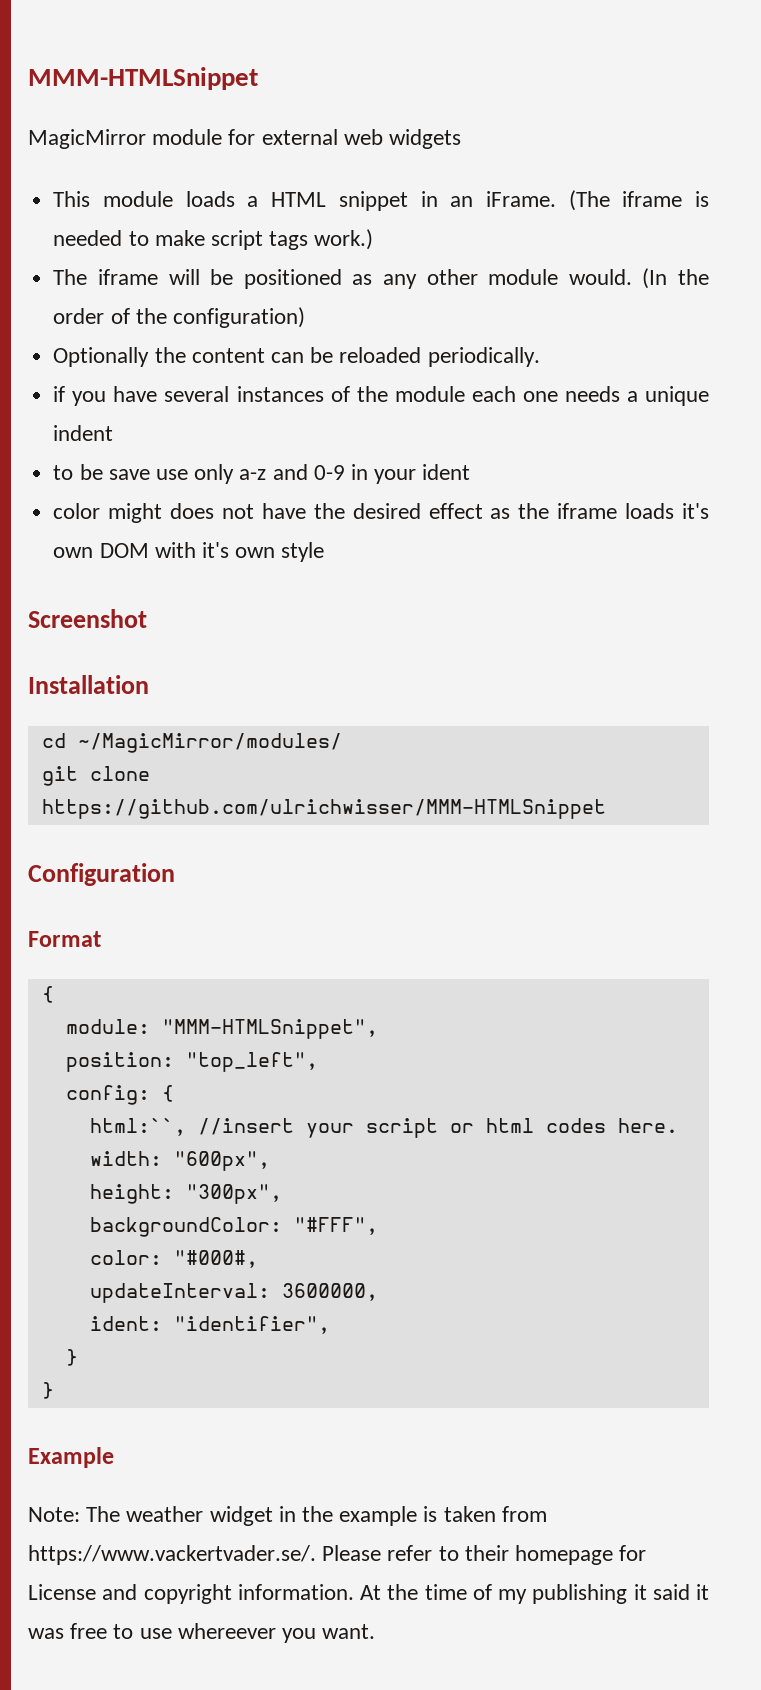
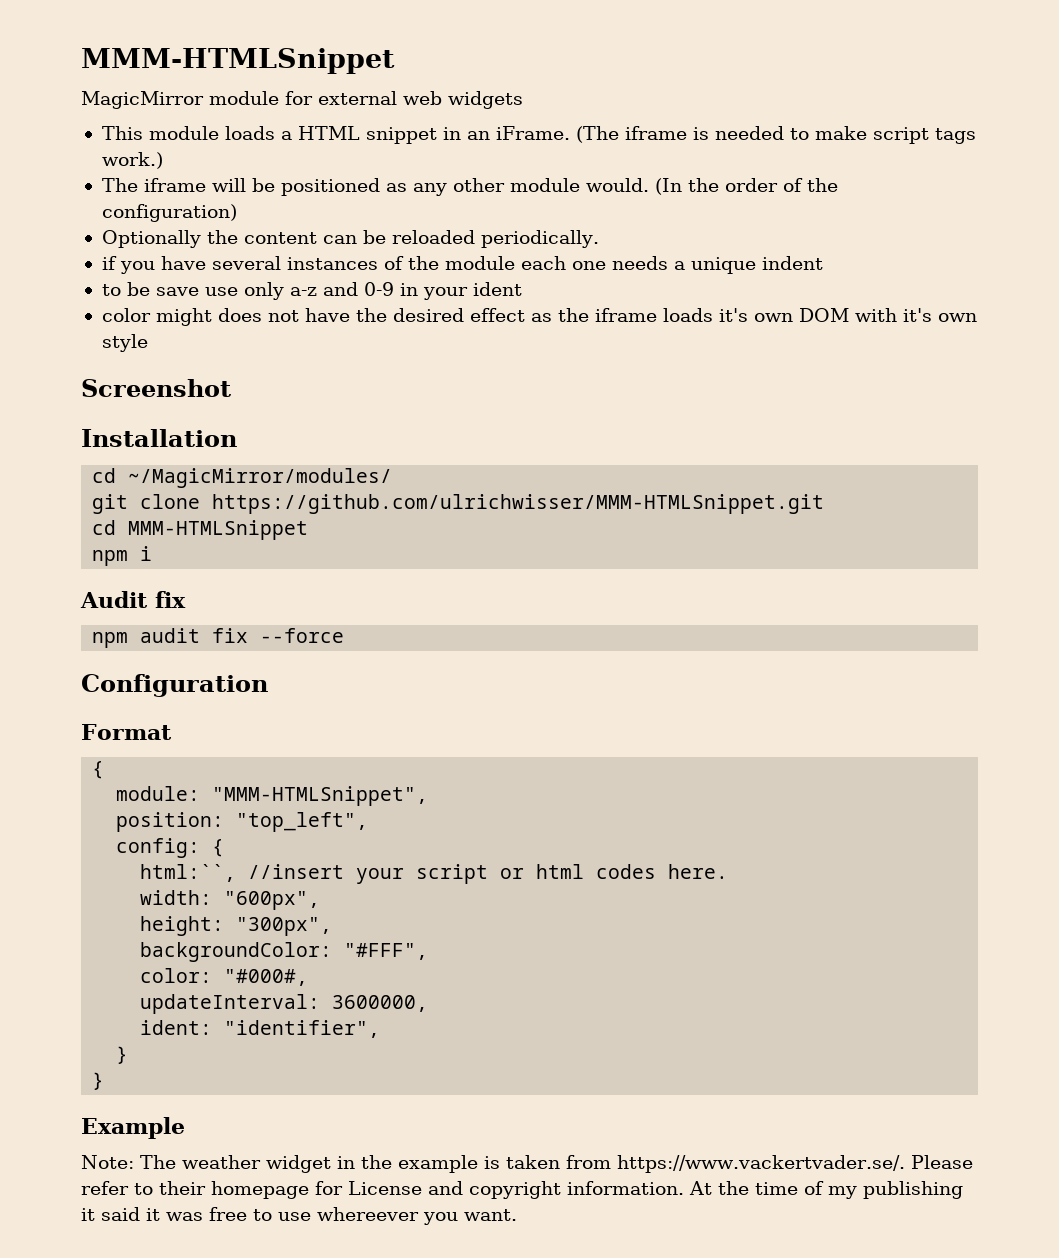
- git clone https://github.com/ulrichwisser/MMM-HTMLSnippet
+ git clone https://github.com/ulrichwisser/MMM-HTMLSnippet.git
+ cd MMM-HTMLSnippet
+ npm i
+ Audit fix
+ npm audit fix --force

